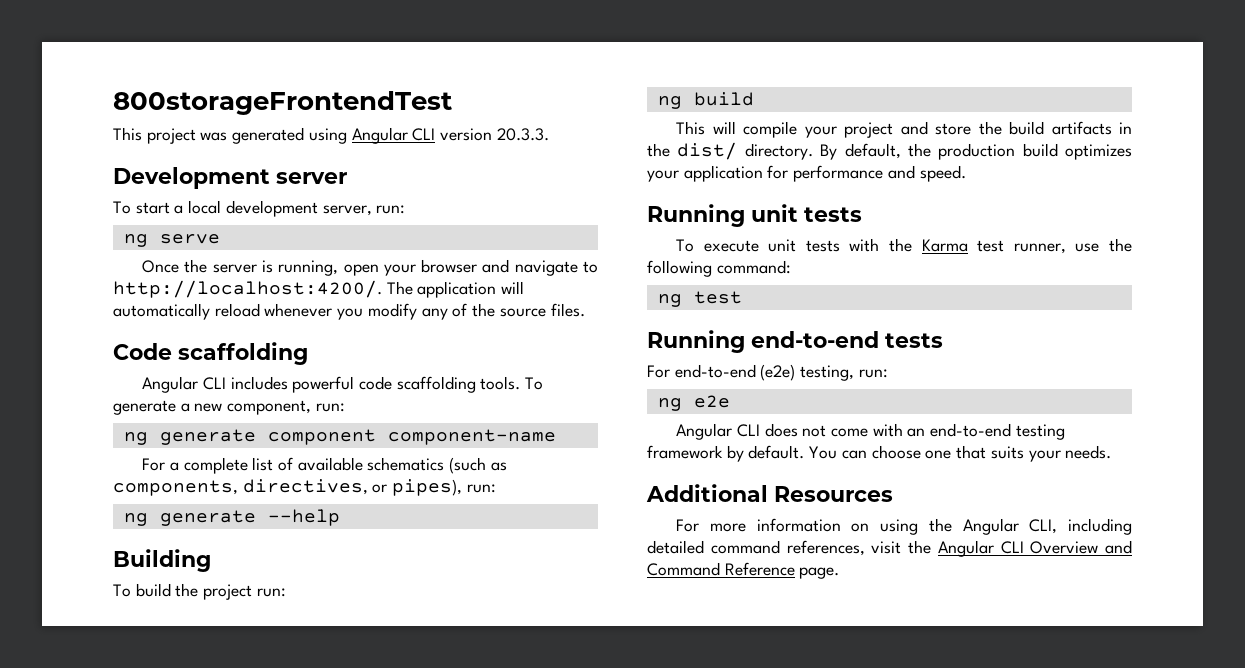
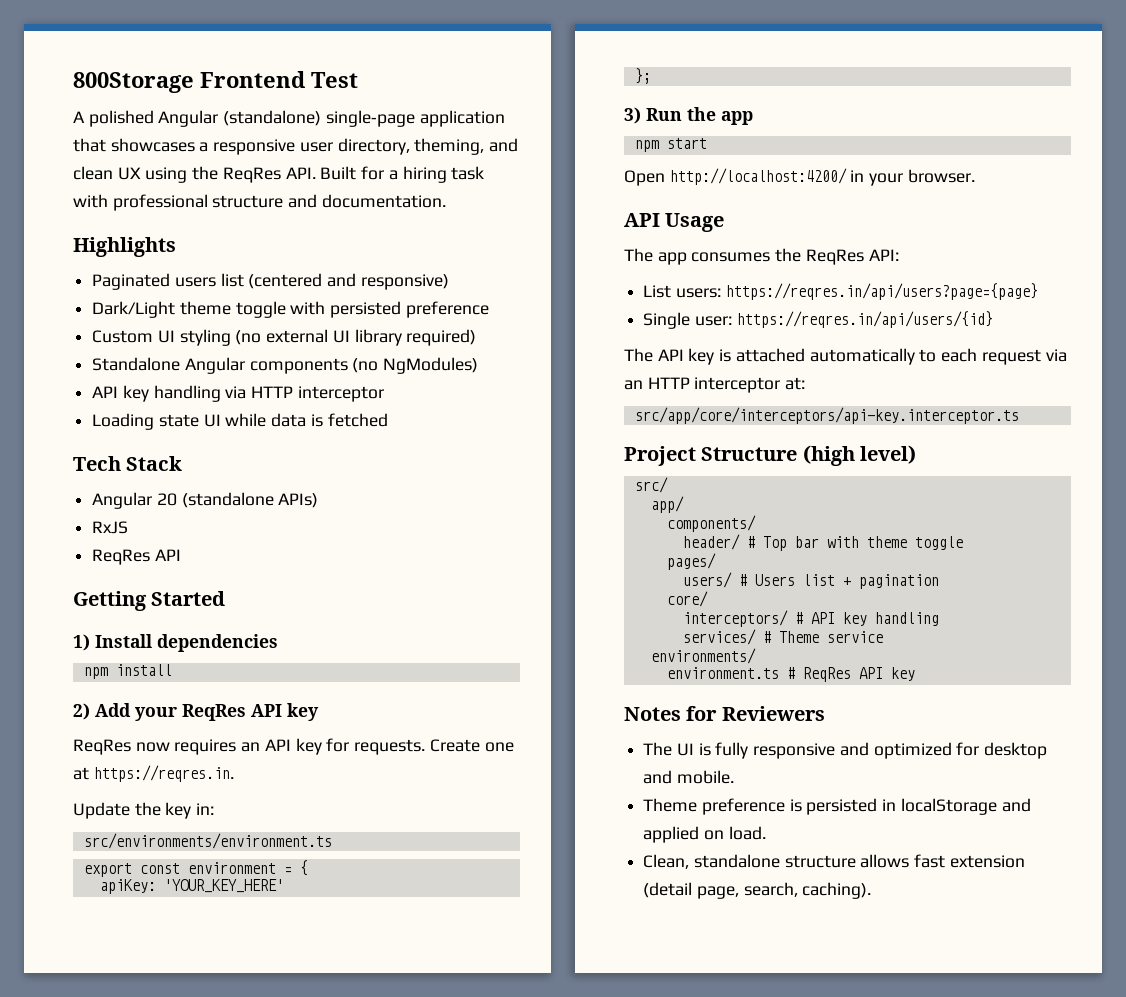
- 800storageFrontendTest
- This project was generated using Angular CLI version 20.3.3.
- Development server
- To start a local development server, run:
- ng serve
- Once the server is running, open your browser and navigate to http://localhost:4200/. The application will automatically reload whenever you modify any of the source files.
- Code scaffolding
- Angular CLI includes powerful code scaffolding tools. To generate a new component, run:
- ng generate component component-name
- For a complete list of available schematics (such as components, directives, or pipes), run:
- ng generate --help
- Building
- To build the project run:
- ng build
- This will compile your project and store the build artifacts in the dist/ directory. By default, the production build optimizes your application for performance and speed.
- Running unit tests
- To execute unit tests with the Karma test runner, use the following command:
- ng test
- Running end-to-end tests
- For end-to-end (e2e) testing, run:
- ng e2e
- Angular CLI does not come with an end-to-end testing framework by default. You can choose one that suits your needs.
- Additional Resources
- For more information on using the Angular CLI, including detailed command references, visit the Angular CLI Overview and Command Reference page.
+ 800Storage Frontend Test
+ A polished Angular (standalone) single‑page application that showcases a responsive user directory, theming, and clean UX using the ReqRes API. Built for a hiring task with professional structure and documentation.
+ Highlights
+ Paginated users list (centered and responsive)
+ Dark/Light theme toggle with persisted preference
+ Custom UI styling (no external UI library required)
+ Standalone Angular components (no NgModules)
+ API key handling via HTTP interceptor
+ Loading state UI while data is fetched
+ Tech Stack
+ Angular 20 (standalone APIs)
+ RxJS
+ ReqRes API
+ Getting Started
+ 1) Install dependencies
+ npm install
+ 2) Add your ReqRes API key
+ ReqRes now requires an API key for requests. Create one at https://reqres.in.
+ Update the key in:
+ src/environments/environment.ts
+ export const environment = {
+ apiKey: 'YOUR_KEY_HERE'
+ };
+ 3) Run the app
+ npm start
+ Open http://localhost:4200/ in your browser.
+ API Usage
+ The app consumes the ReqRes API:
+ List users: https://reqres.in/api/users?page={page}
+ Single user: https://reqres.in/api/users/{id}
+ The API key is attached automatically to each request via an HTTP interceptor at:
+ src/app/core/interceptors/api-key.interceptor.ts
+ Project Structure (high level)
+ src/
+ app/
+ components/
+ header/ # Top bar with theme toggle
+ pages/
+ users/ # Users list + pagination
+ core/
+ interceptors/ # API key handling
+ services/ # Theme service
+ environments/
+ environment.ts # ReqRes API key
+ Notes for Reviewers
+ The UI is fully responsive and optimized for desktop and mobile.
+ Theme preference is persisted in localStorage and applied on load.
+ Clean, standalone structure allows fast extension (detail page, search, caching).

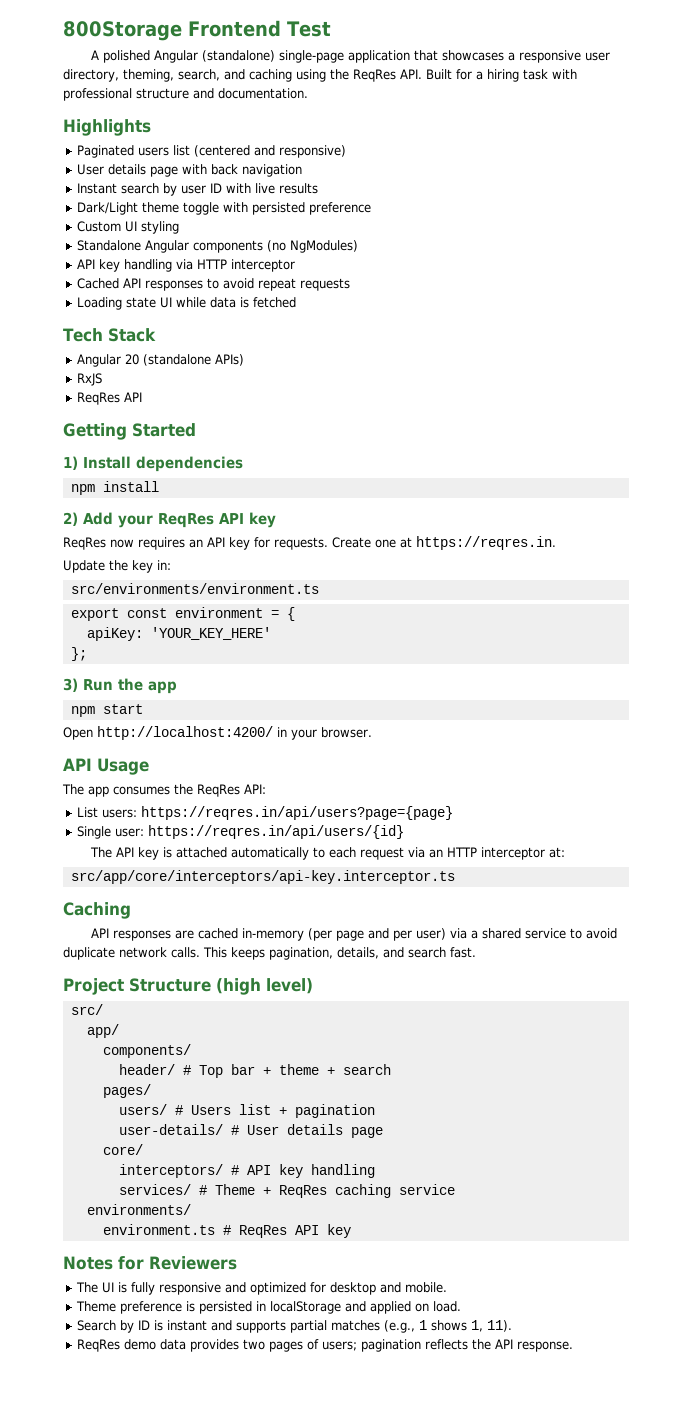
- A polished Angular (standalone) single‑page application that showcases a responsive user directory, theming, and clean UX using the ReqRes API. Built for a hiring task with professional structure and documentation.
+ A polished Angular (standalone) single‑page application that showcases a responsive user directory, theming, search, and caching using the ReqRes API. Built for a hiring task with professional structure and documentation.
+ User details page with back navigation
+ Instant search by user ID with live results
- Custom UI styling (no external UI library required)
+ Custom UI styling
+ Cached API responses to avoid repeat requests
+ Caching
+ API responses are cached in-memory (per page and per user) via a shared service to avoid duplicate network calls. This keeps pagination, details, and search fast.
- header/ # Top bar with theme toggle
+ header/ # Top bar + theme + search
+ user-details/ # User details page
- services/ # Theme service
+ services/ # Theme + ReqRes caching service
- Clean, standalone structure allows fast extension (detail page, search, caching).
+ Search by ID is instant and supports partial matches (e.g., 1 shows 1, 11).
+ ReqRes demo data provides two pages of users; pagination reflects the API response.

